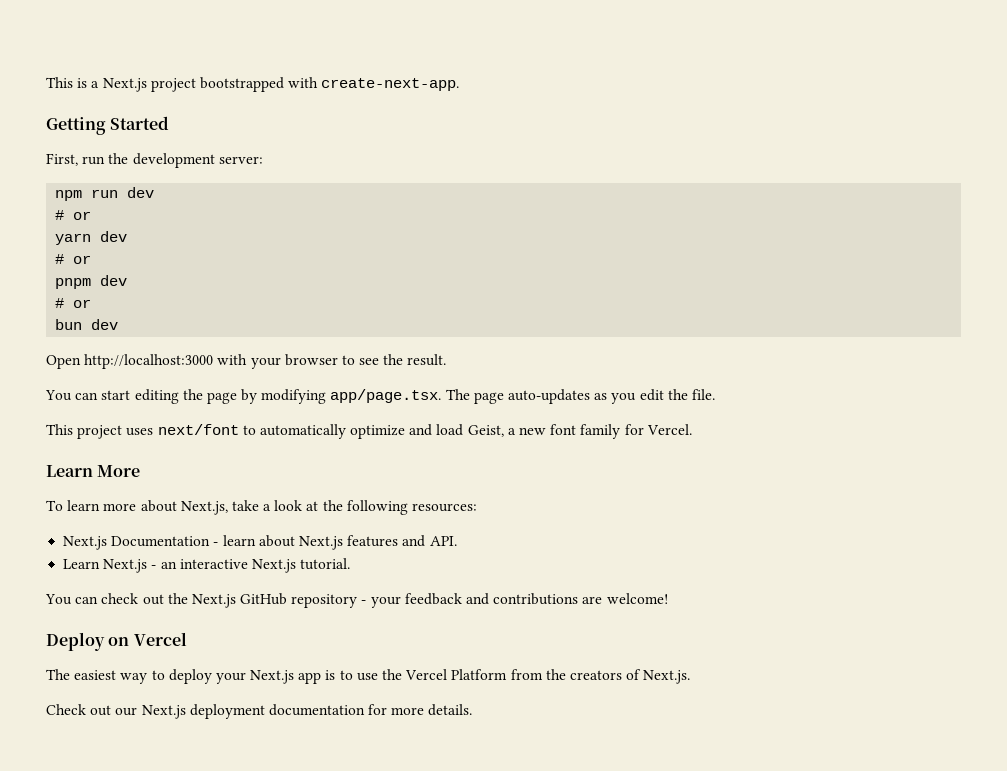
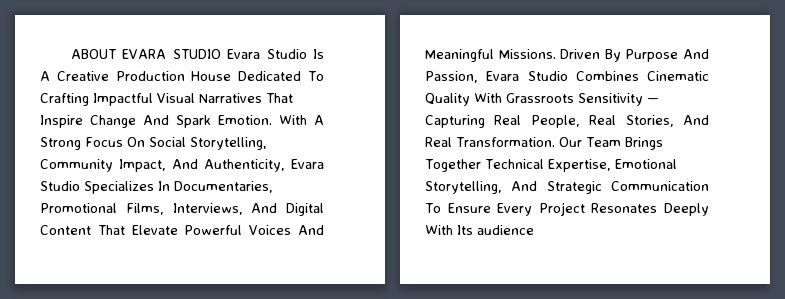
- This is a Next.js project bootstrapped with create-next-app.
- Getting Started
- First, run the development server:
- npm run dev
- # or
- yarn dev
- # or
- pnpm dev
- # or
- bun dev
- Open http://localhost:3000 with your browser to see the result.
- You can start editing the page by modifying app/page.tsx. The page auto-updates as you edit the file.
- This project uses next/font to automatically optimize and load Geist, a new font family for Vercel.
- Learn More
- To learn more about Next.js, take a look at the following resources:
- Next.js Documentation - learn about Next.js features and API.
- Learn Next.js - an interactive Next.js tutorial.
- You can check out the Next.js GitHub repository - your feedback and contributions are welcome!
- Deploy on Vercel
- The easiest way to deploy your Next.js app is to use the Vercel Platform from the creators of Next.js.
- Check out our Next.js deployment documentation for more details.
+ ABOUT EVARA STUDIO Evara Studio Is A Creative Production House Dedicated To Crafting Impactful Visual Narratives That Inspire Change And Spark Emotion. With A Strong Focus On Social Storytelling, Community Impact, And Authenticity, Evara Studio Specializes In Documentaries, Promotional Films, Interviews, And Digital Content That Elevate Powerful Voices And Meaningful Missions. Driven By Purpose And Passion, Evara Studio Combines Cinematic Quality With Grassroots Sensitivity — Capturing Real People, Real Stories, And Real Transformation. Our Team Brings Together Technical Expertise, Emotional Storytelling, And Strategic Communication To Ensure Every Project Resonates Deeply With Its audience

